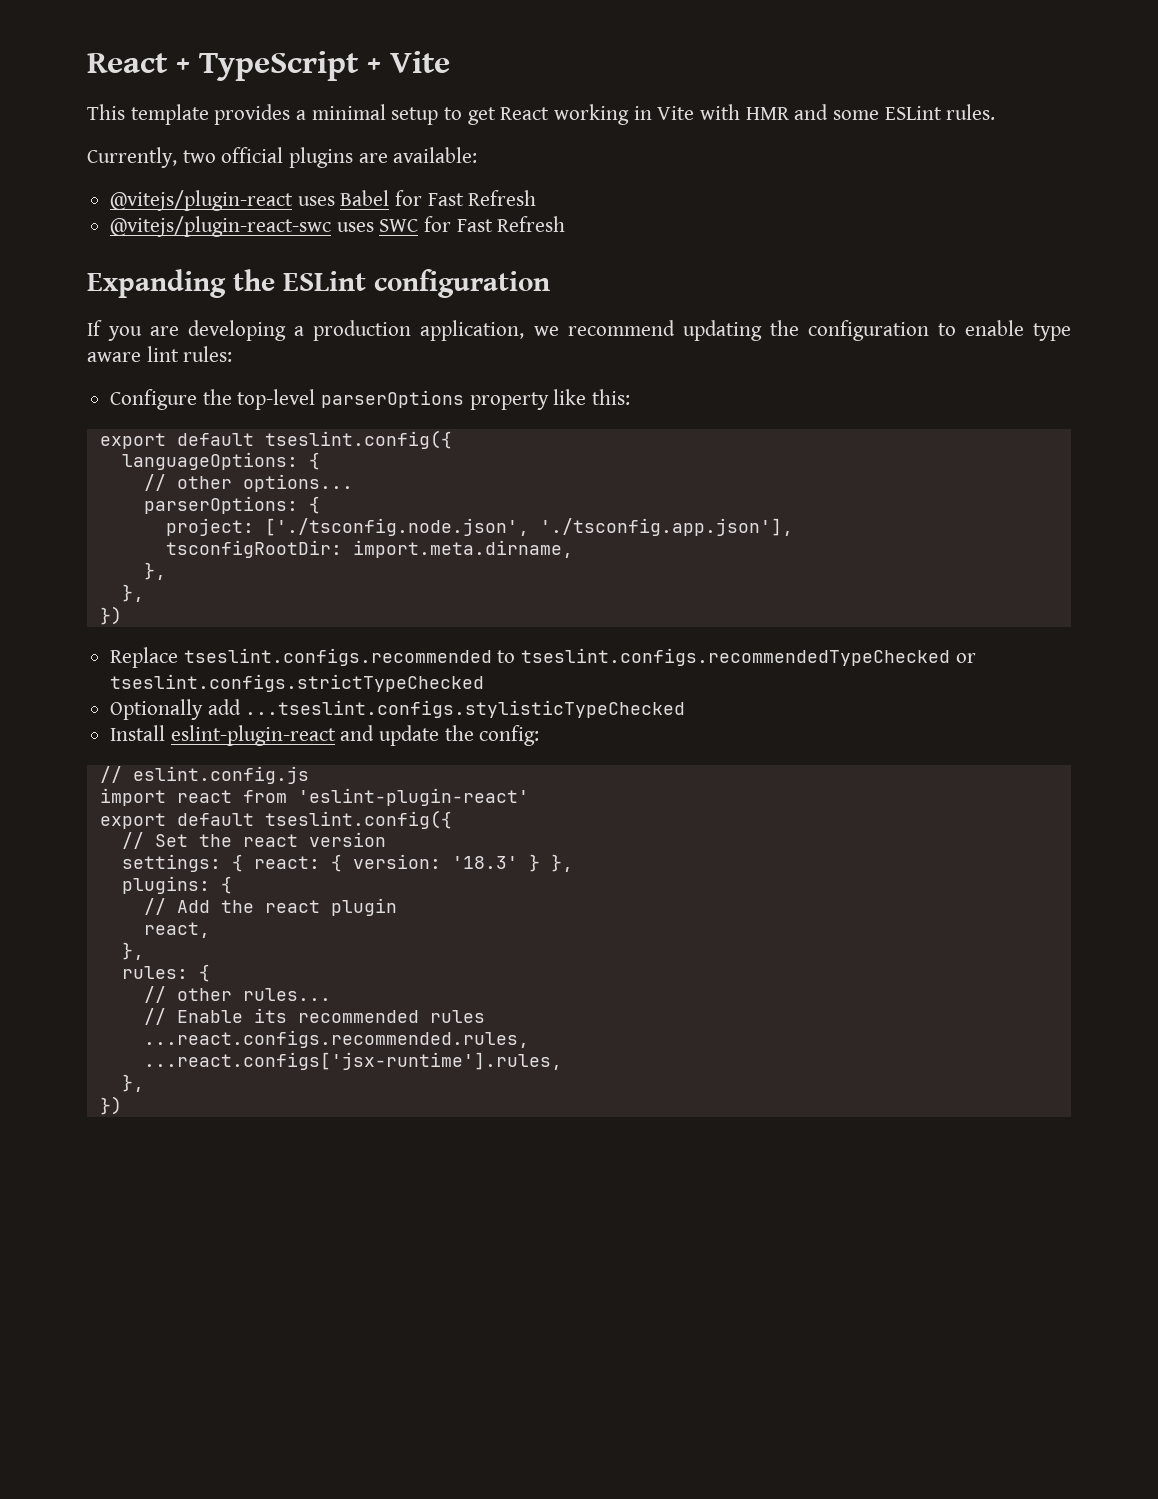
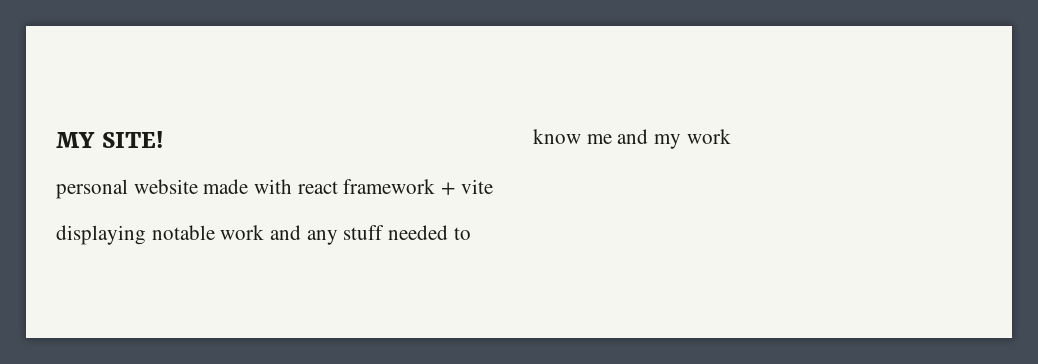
- React + TypeScript + Vite
- This template provides a minimal setup to get React working in Vite with HMR and some ESLint rules.
- Currently, two official plugins are available:
- @vitejs/plugin-react uses Babel for Fast Refresh
- @vitejs/plugin-react-swc uses SWC for Fast Refresh
- Expanding the ESLint configuration
- If you are developing a production application, we recommend updating the configuration to enable type aware lint rules:
- Configure the top-level parserOptions property like this:
- export default tseslint.config({
- languageOptions: {
- // other options...
- parserOptions: {
- project: ['./tsconfig.node.json', './tsconfig.app.json'],
- tsconfigRootDir: import.meta.dirname,
- },
- },
- })
- Replace tseslint.configs.recommended to tseslint.configs.recommendedTypeChecked or tseslint.configs.strictTypeChecked
- Optionally add ...tseslint.configs.stylisticTypeChecked
- Install eslint-plugin-react and update the config:
- // eslint.config.js
- import react from 'eslint-plugin-react'
- export default tseslint.config({
- // Set the react version
- settings: { react: { version: '18.3' } },
- plugins: {
- // Add the react plugin
- react,
- },
- rules: {
- // other rules...
- // Enable its recommended rules
- ...react.configs.recommended.rules,
- ...react.configs['jsx-runtime'].rules,
- },
- })
+ MY SITE!
+ personal website made with react framework + vite
+ displaying notable work and any stuff needed to know me and my work

